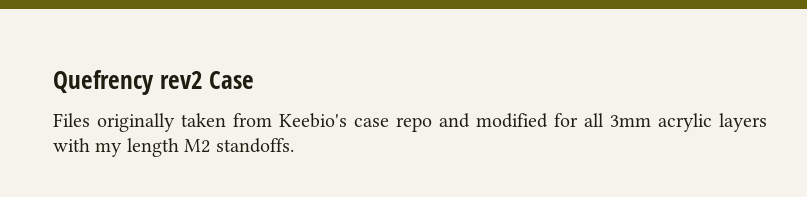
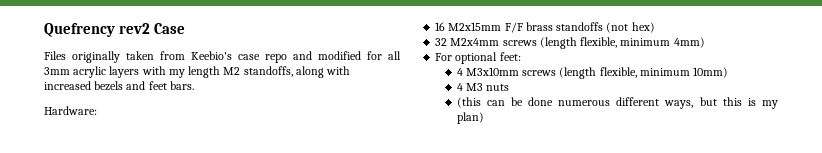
- Files originally taken from Keebio's case repo and modified for all 3mm acrylic layers with my length M2 standoffs.
+ Files originally taken from Keebio's case repo and modified for all 3mm acrylic layers with my length M2 standoffs, along with increased bezels and feet bars.
+ Hardware:
+ 16 M2x15mm F/F brass standoffs (not hex)
+ 32 M2x4mm screws (length flexible, minimum 4mm)
+ For optional feet:
+ 4 M3x10mm screws (length flexible, minimum 10mm)
+ 4 M3 nuts
+ (this can be done numerous different ways, but this is my plan)

